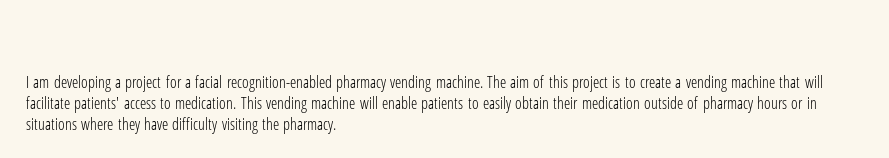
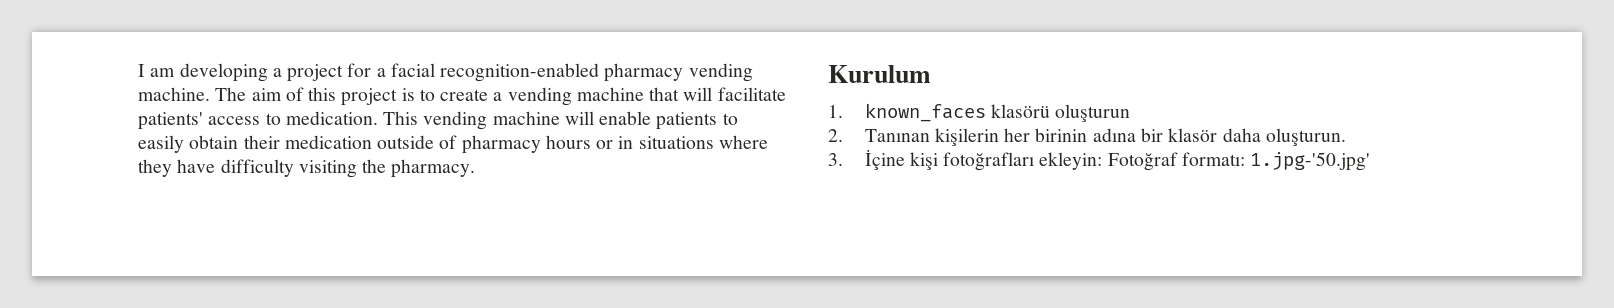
+ Kurulum
+ 1. known_faces klasörü oluşturun
+ 2. Tanınan kişilerin her birinin adına bir klasör daha oluşturun.
+ 3. İçine kişi fotoğrafları ekleyin: Fotoğraf formatı: 1.jpg-'50.jpg'

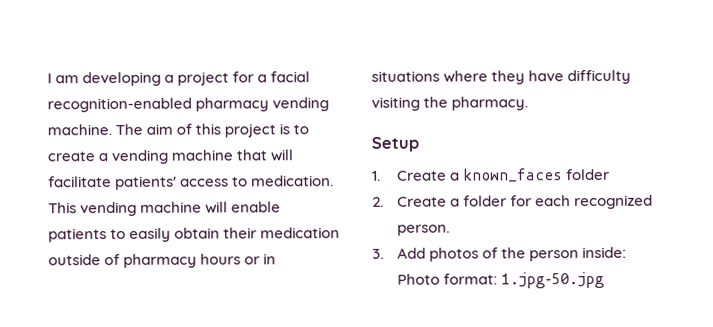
- Kurulum
+ Setup
- 1. known_faces klasörü oluşturun
- 2. Tanınan kişilerin her birinin adına bir klasör daha oluşturun.
- 3. İçine kişi fotoğrafları ekleyin: Fotoğraf formatı: 1.jpg-'50.jpg'
+ 1. Create a known_faces folder
+ 2. Create a folder for each recognized person.
+ 3. Add photos of the person inside: Photo format: 1.jpg-50.jpg

